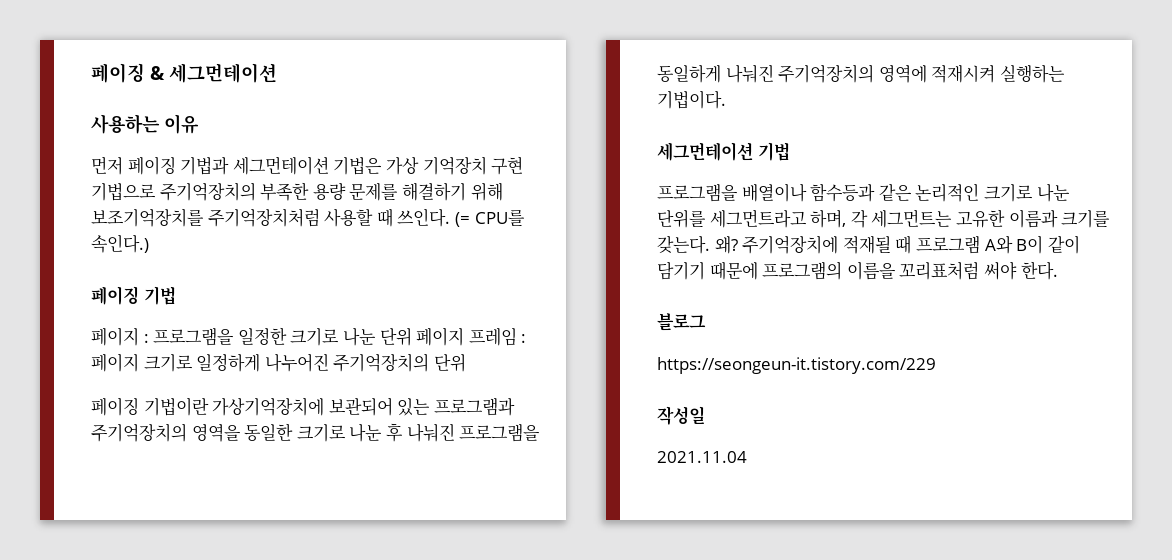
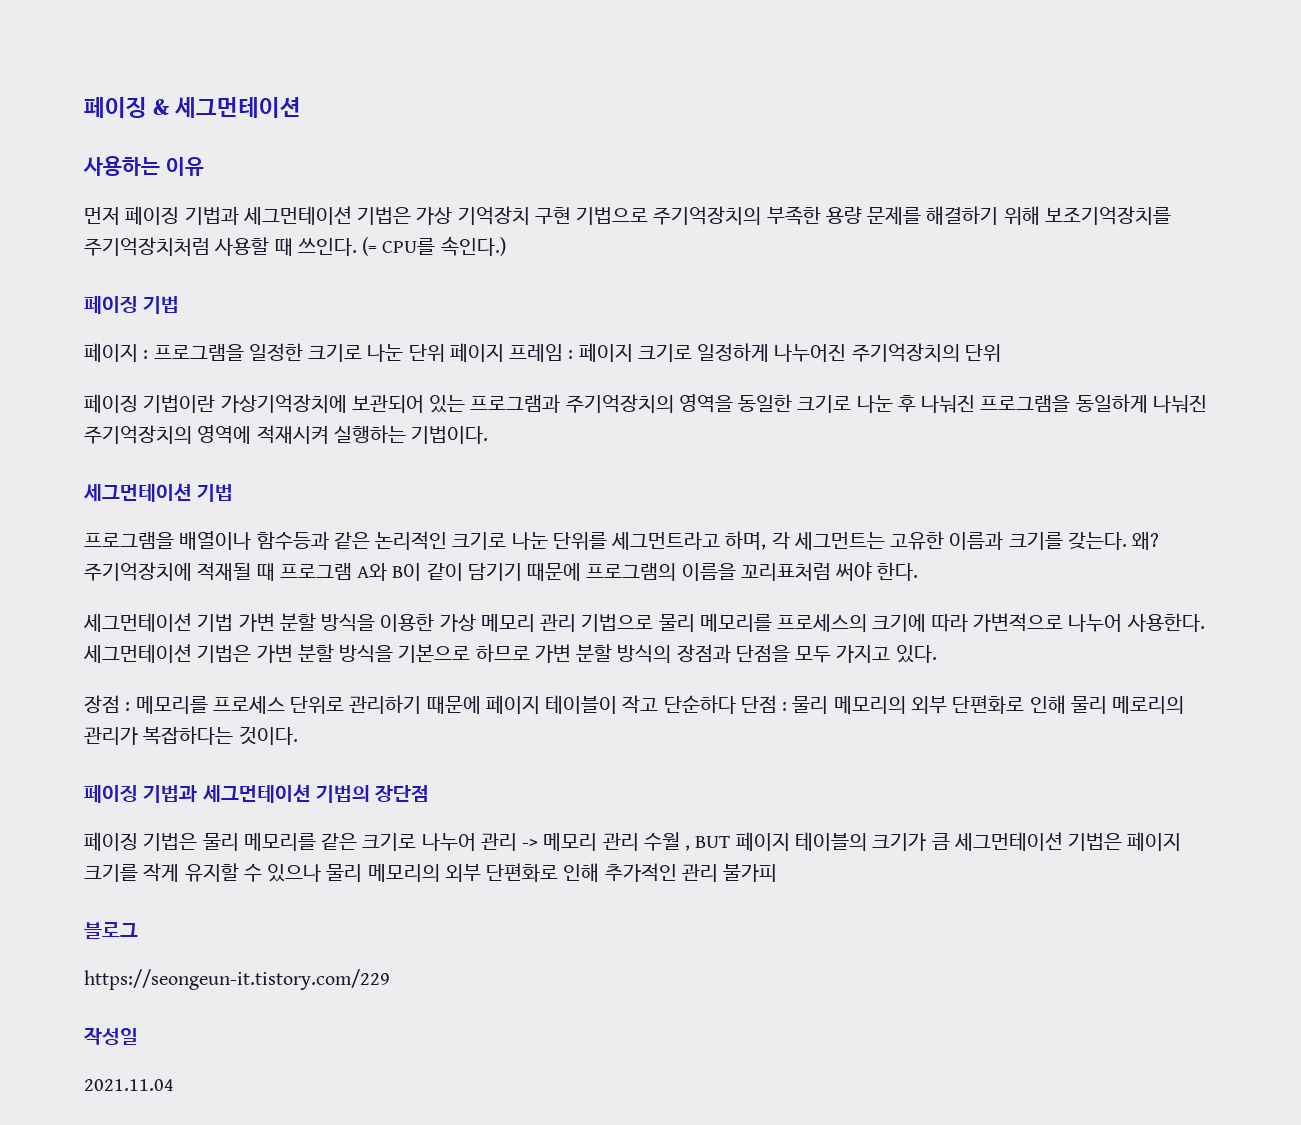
+ 세그먼테이션 기법 가변 분할 방식을 이용한 가상 메모리 관리 기법으로 물리 메모리를 프로세스의 크기에 따라 가변적으로 나누어 사용한다. 세그먼테이션 기법은 가변 분할 방식을 기본으로 하므로 가변 분할 방식의 장점과 단점을 모두 가지고 있다.
+ 장점 : 메모리를 프로세스 단위로 관리하기 때문에 페이지 테이블이 작고 단순하다 단점 : 물리 메모리의 외부 단편화로 인해 물리 메로리의 관리가 복잡하다는 것이다.
+ 페이징 기법과 세그먼테이션 기법의 장단점
+ 페이징 기법은 물리 메모리를 같은 크기로 나누어 관리 -> 메모리 관리 수월 , BUT 페이지 테이블의 크기가 큼 세그먼테이션 기법은 페이지 크기를 작게 유지할 수 있으나 물리 메모리의 외부 단편화로 인해 추가적인 관리 불가피

